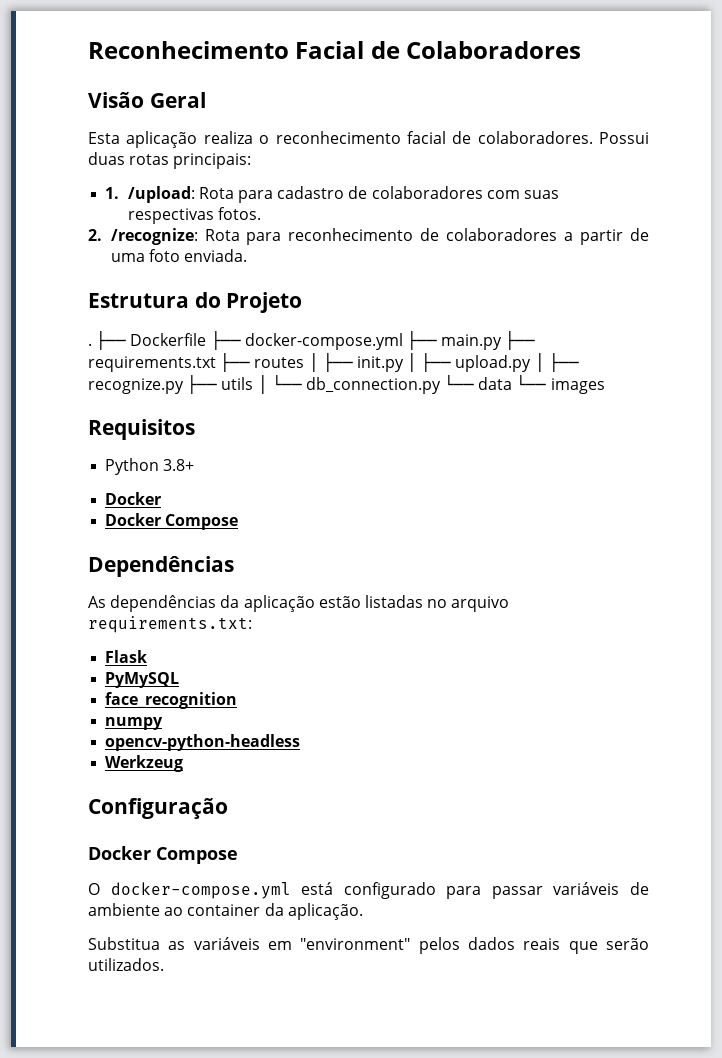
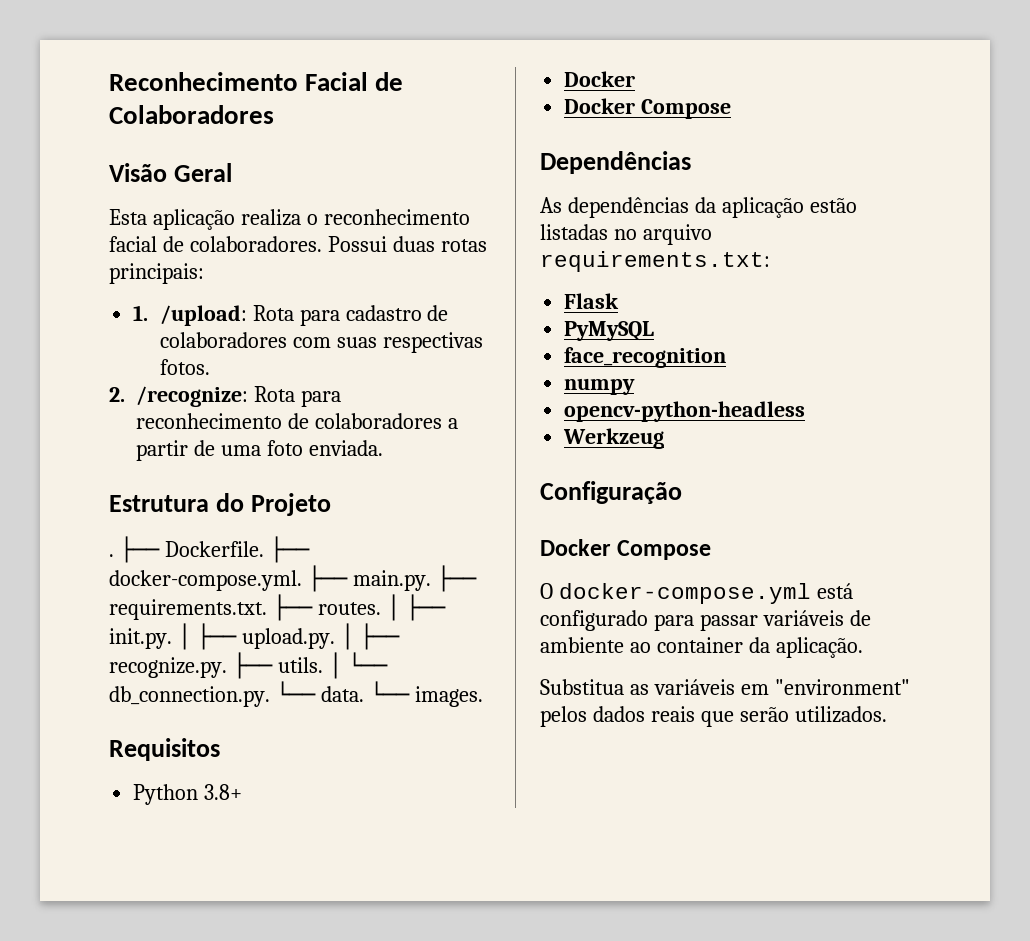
- ├── Dockerfile ├── docker-compose.yml ├── main.py ├── requirements.txt ├── routes │ ├── init.py │ ├── upload.py │ ├── recognize.py ├── utils │ └── db_connection.py └── data └── images
+ ├── Dockerfile. ├── docker-compose.yml. ├── main.py. ├── requirements.txt. ├── routes. │ ├── init.py. │ ├── upload.py. │ ├── recognize.py. ├── utils. │ └── db_connection.py. └── data. └── images.

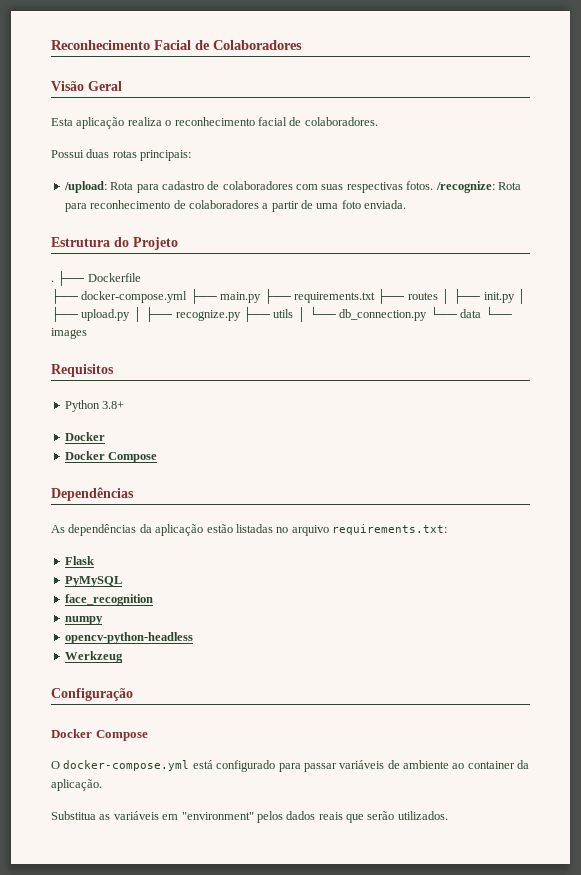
- Esta aplicação realiza o reconhecimento facial de colaboradores. Possui duas rotas principais:
+ Esta aplicação realiza o reconhecimento facial de colaboradores.
+ Possui duas rotas principais:
- 1. /upload: Rota para cadastro de colaboradores com suas respectivas fotos.
- 2. /recognize: Rota para reconhecimento de colaboradores a partir de uma foto enviada.
+ /upload: Rota para cadastro de colaboradores com suas respectivas fotos. /recognize: Rota para reconhecimento de colaboradores a partir de uma foto enviada.
- ├── Dockerfile. ├── docker-compose.yml. ├── main.py. ├── requirements.txt. ├── routes. │ ├── init.py. │ ├── upload.py. │ ├── recognize.py. ├── utils. │ └── db_connection.py. └── data. └── images.
+ ├── Dockerfile
+ ├── docker-compose.yml ├── main.py ├── requirements.txt ├── routes │ ├── init.py │ ├── upload.py │ ├── recognize.py ├── utils │ └── db_connection.py └── data └── images

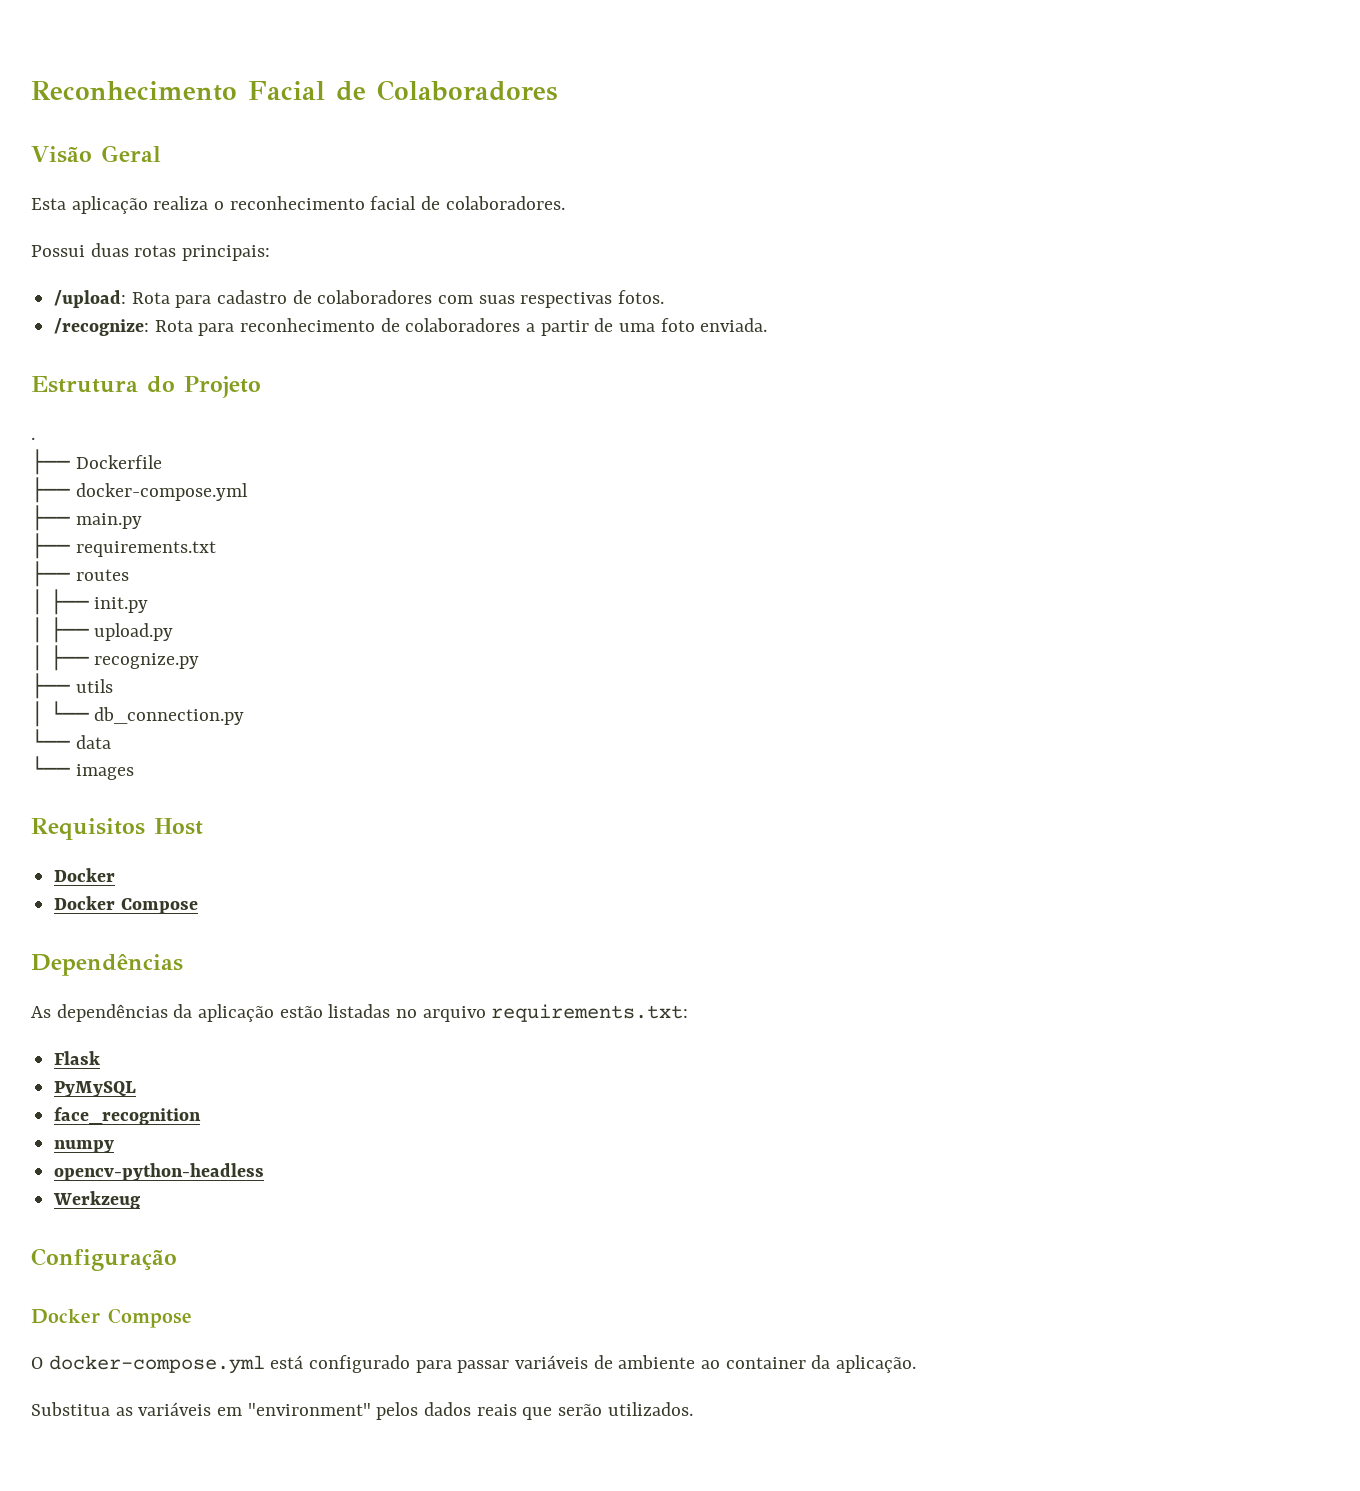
- /upload: Rota para cadastro de colaboradores com suas respectivas fotos. /recognize: Rota para reconhecimento de colaboradores a partir de uma foto enviada.
+ /upload: Rota para cadastro de colaboradores com suas respectivas fotos.
+ /recognize: Rota para reconhecimento de colaboradores a partir de uma foto enviada.
- . ├── Dockerfile
+ .
+ ├── Dockerfile
- ├── docker-compose.yml ├── main.py ├── requirements.txt ├── routes │ ├── init.py │ ├── upload.py │ ├── recognize.py ├── utils │ └── db_connection.py └── data └── images
+ ├── docker-compose.yml
+ ├── main.py
+ ├── requirements.txt
+ ├── routes
+ │ ├── init.py
+ │ ├── upload.py
+ │ ├── recognize.py
+ ├── utils
+ │ └── db_connection.py
+ └── data
+ └── images
- Requisitos
- Python 3.8+
+ Requisitos Host

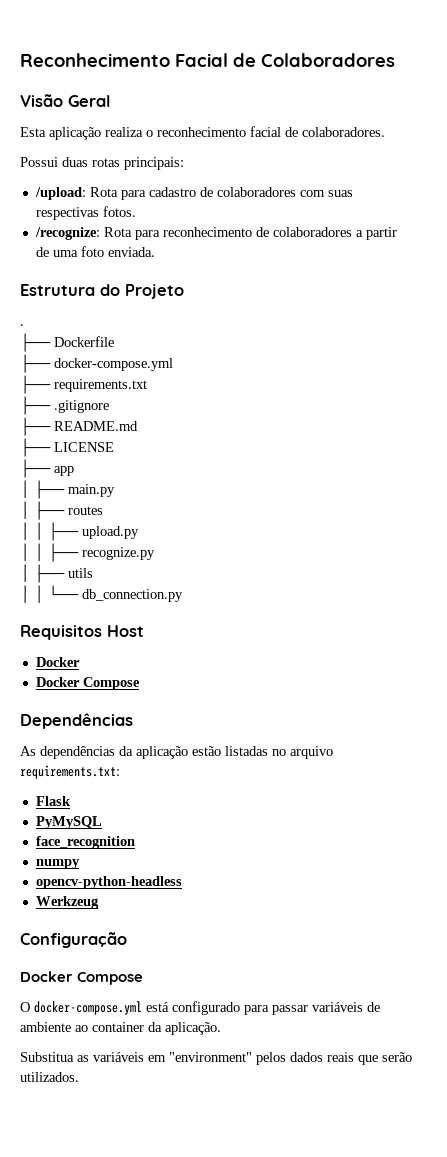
- ├── main.py
+ ├── requirements.txt
+ ├── .gitignore
+ ├── README.md
+ ├── LICENSE
+ ├── app
+ │ ├── main.py
- ├── requirements.txt
- ├── routes
+ │ ├── routes
- │ ├── init.py
- │ ├── upload.py
+ │ │ ├── upload.py
- │ ├── recognize.py
+ │ │ ├── recognize.py
- ├── utils
+ │ ├── utils
- │ └── db_connection.py
+ │ │ └── db_connection.py
- └── data
- └── images

